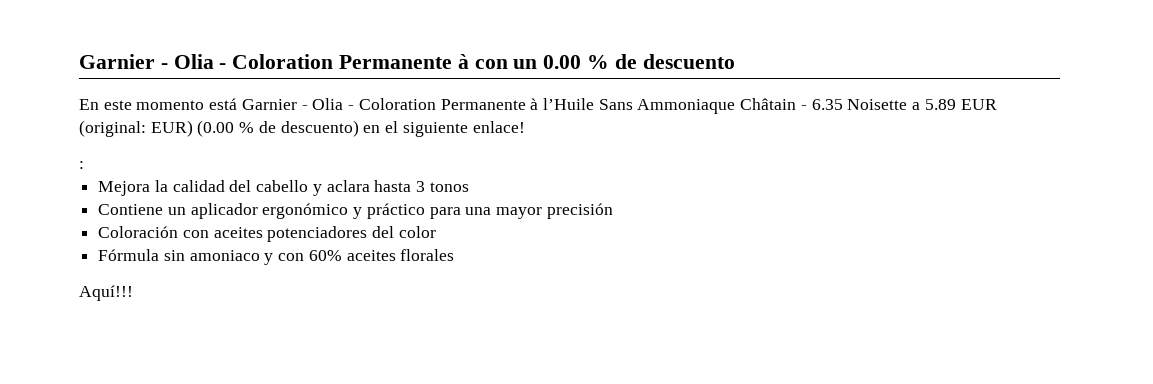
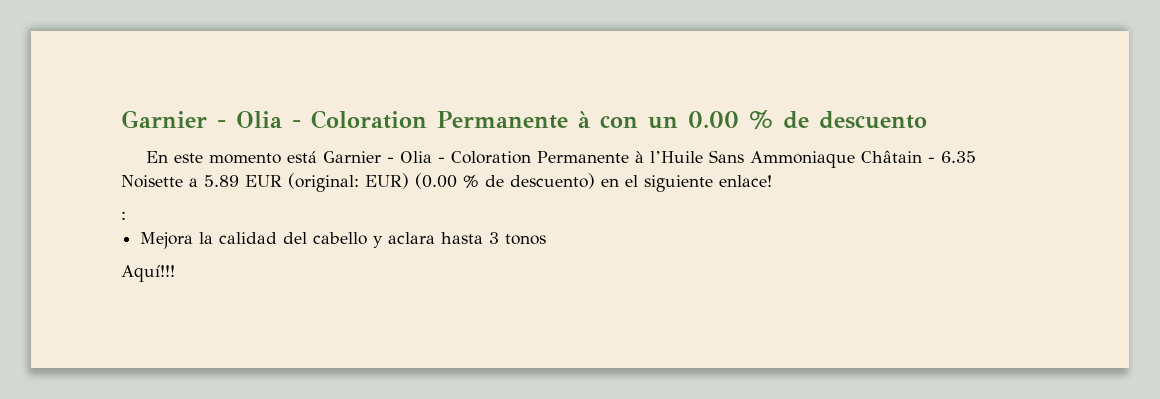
- Contiene un aplicador ergonómico y práctico para una mayor precisión
- Coloración con aceites potenciadores del color
- Fórmula sin amoniaco y con 60% aceites florales

